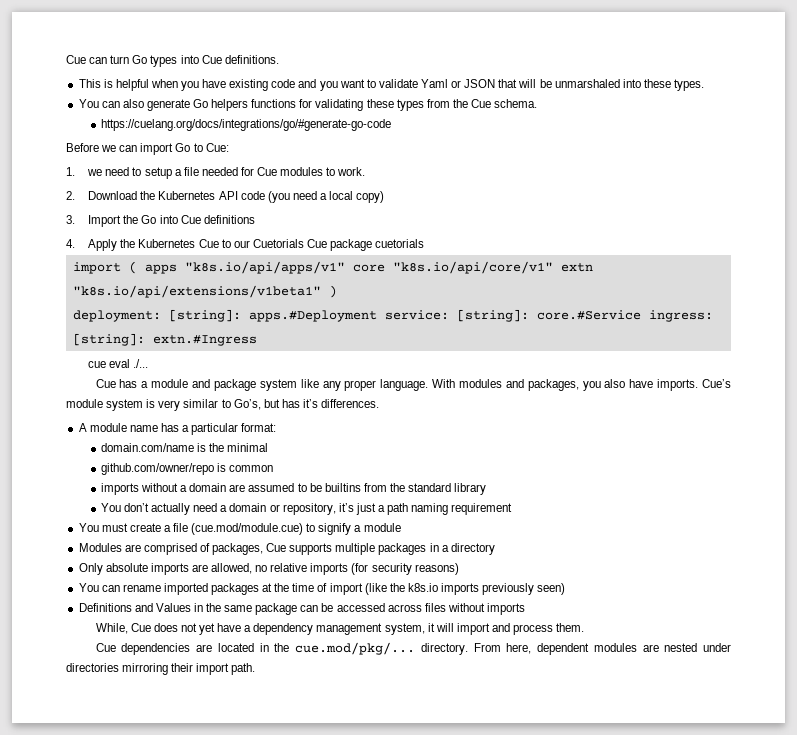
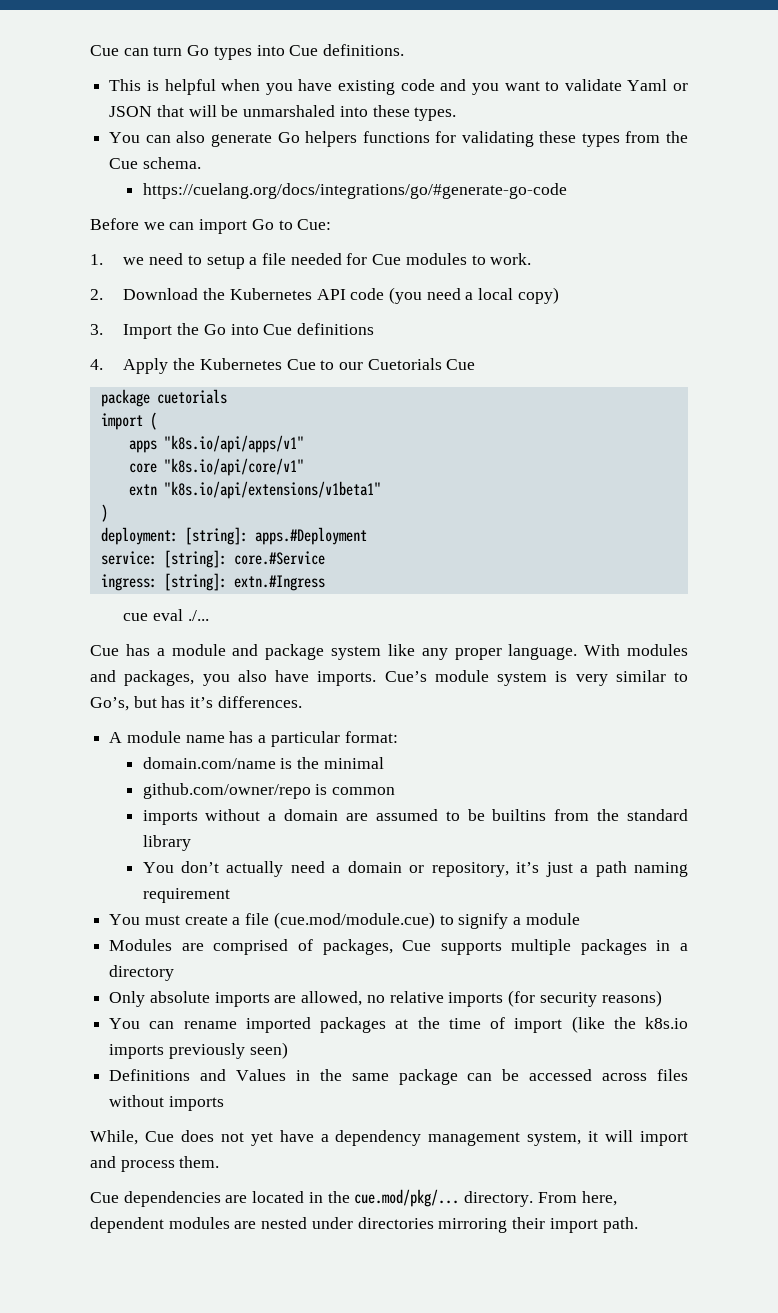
- 4. Apply the Kubernetes Cue to our Cuetorials Cue package cuetorials
+ 4. Apply the Kubernetes Cue to our Cuetorials Cue
+ package cuetorials
- import ( apps "k8s.io/api/apps/v1" core "k8s.io/api/core/v1" extn "k8s.io/api/extensions/v1beta1" )
+ import (
+ apps "k8s.io/api/apps/v1"
+ core "k8s.io/api/core/v1"
+ extn "k8s.io/api/extensions/v1beta1"
+ )
- deployment: [string]: apps.#Deployment service: [string]: core.#Service ingress: [string]: extn.#Ingress
+ deployment: [string]: apps.#Deployment
+ service: [string]: core.#Service
+ ingress: [string]: extn.#Ingress

